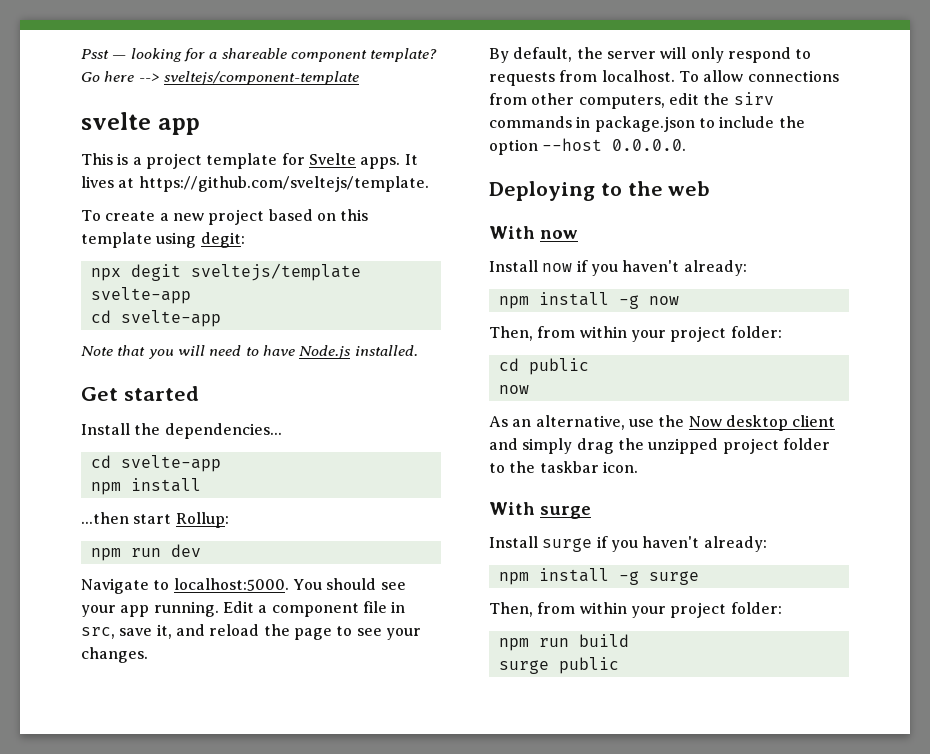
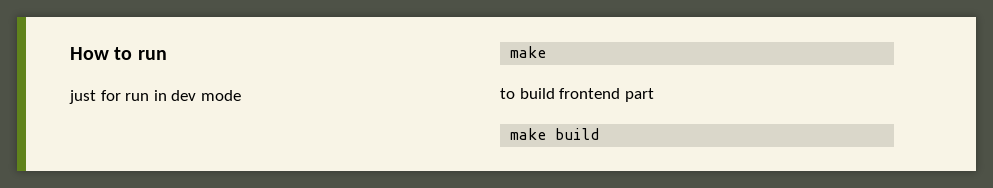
- Psst — looking for a shareable component template? Go here --> sveltejs/component-template
- svelte app
- This is a project template for Svelte apps. It lives at https://github.com/sveltejs/template.
- To create a new project based on this template using degit:
- npx degit sveltejs/template svelte-app
- cd svelte-app
- Note that you will need to have Node.js installed.
- Get started
- Install the dependencies...
- cd svelte-app
- npm install
- ...then start Rollup:
- npm run dev
- Navigate to localhost:5000. You should see your app running. Edit a component file in src, save it, and reload the page to see your changes.
- By default, the server will only respond to requests from localhost. To allow connections from other computers, edit the sirv commands in package.json to include the option --host 0.0.0.0.
- Deploying to the web
- With now
- Install now if you haven't already:
- npm install -g now
- Then, from within your project folder:
- cd public
- now
- As an alternative, use the Now desktop client and simply drag the unzipped project folder to the taskbar icon.
- With surge
- Install surge if you haven't already:
- npm install -g surge
- Then, from within your project folder:
- npm run build
- surge public
+ How to run
+ just for run in dev mode
+ make
+ to build frontend part
+ make build

